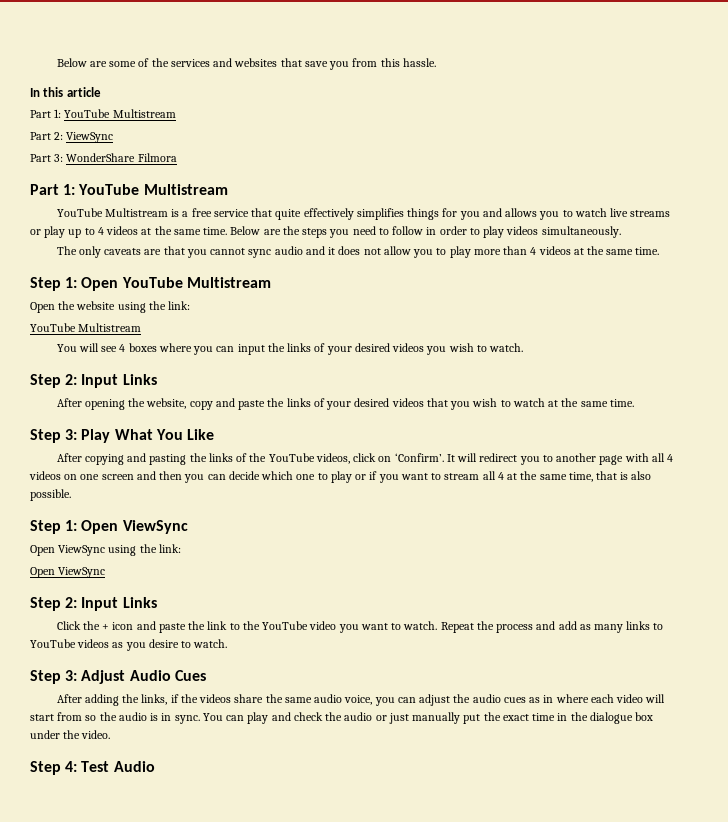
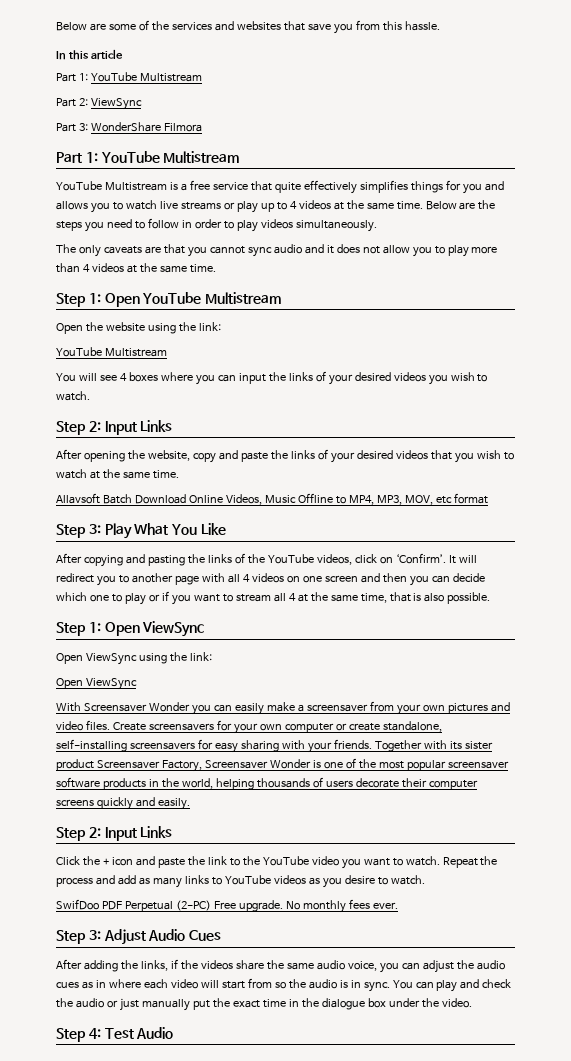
+ Allavsoft Batch Download Online Videos, Music Offline to MP4, MP3, MOV, etc format
+ With Screensaver Wonder you can easily make a screensaver from your own pictures and video files. Create screensavers for your own computer or create standalone, self-installing screensavers for easy sharing with your friends. Together with its sister product Screensaver Factory, Screensaver Wonder is one of the most popular screensaver software products in the world, helping thousands of users decorate their computer screens quickly and easily.
+ SwifDoo PDF Perpetual (2-PC) Free upgrade. No monthly fees ever.

